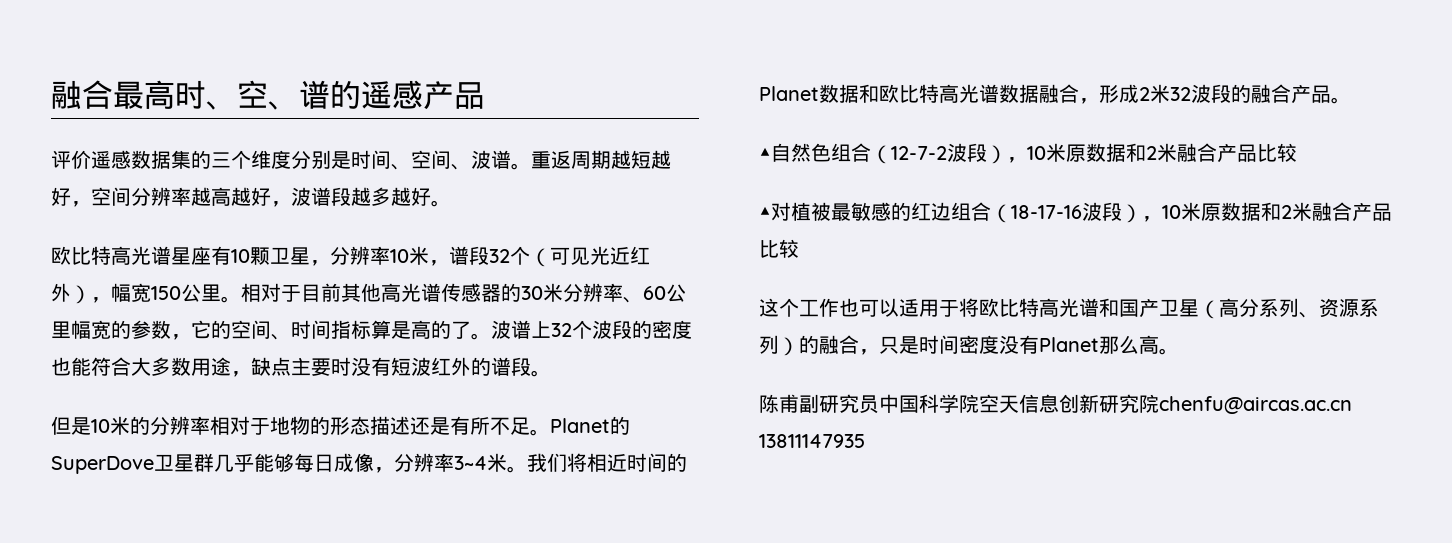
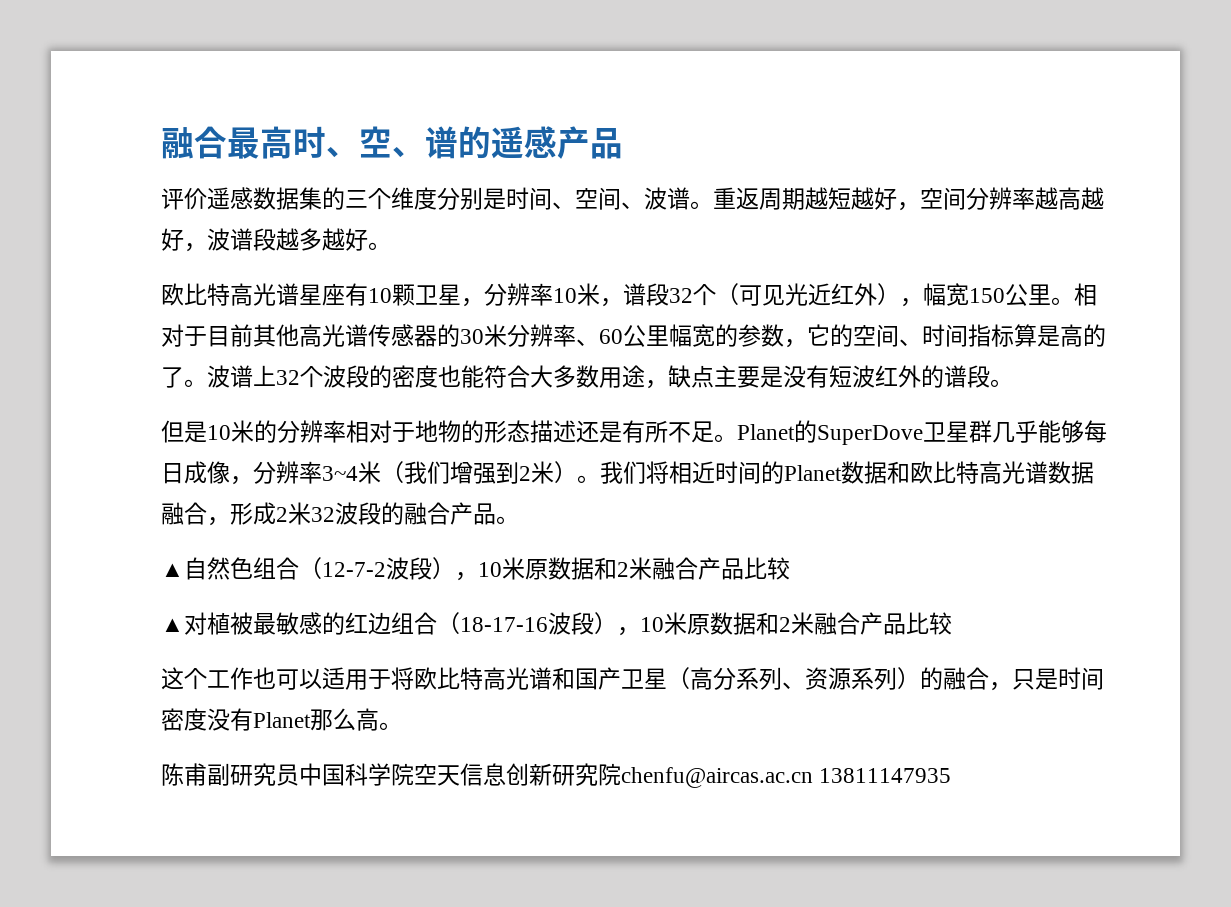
- 波谱上32个波段的密度也能符合大多数用途，缺点主要时没有短波红外的谱段。
+ 波谱上32个波段的密度也能符合大多数用途，缺点主要是没有短波红外的谱段。
- Planet的SuperDove卫星群几乎能够每日成像，分辨率3~4米。
+ Planet的SuperDove卫星群几乎能够每日成像，分辨率3~4米（我们增强到2米）。

